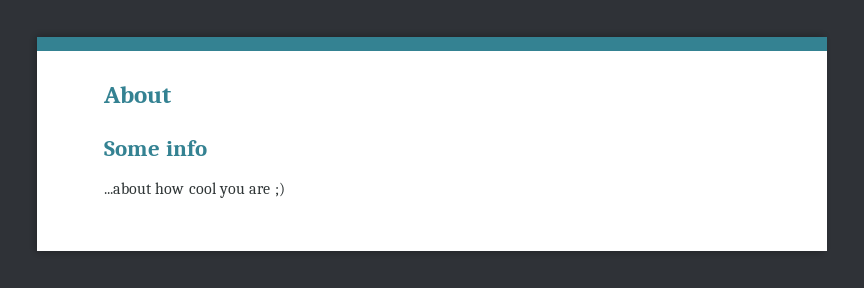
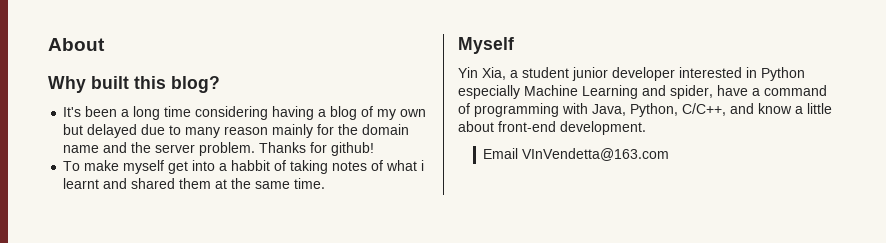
- Some info
- ...about how cool you are ;)
+ Why built this blog?
+ It's been a long time considering having a blog of my own but delayed due to many reason mainly for the domain name and the server problem. Thanks for github!
+ To make myself get into a habbit of taking notes of what i learnt and shared them at the same time.
+ Myself
+ Yin Xia, a student junior developer interested in Python especially Machine Learning and spider, have a command of programming with Java, Python, C/C++, and know a little about front-end development.
+ Email VInVendetta@163.com

